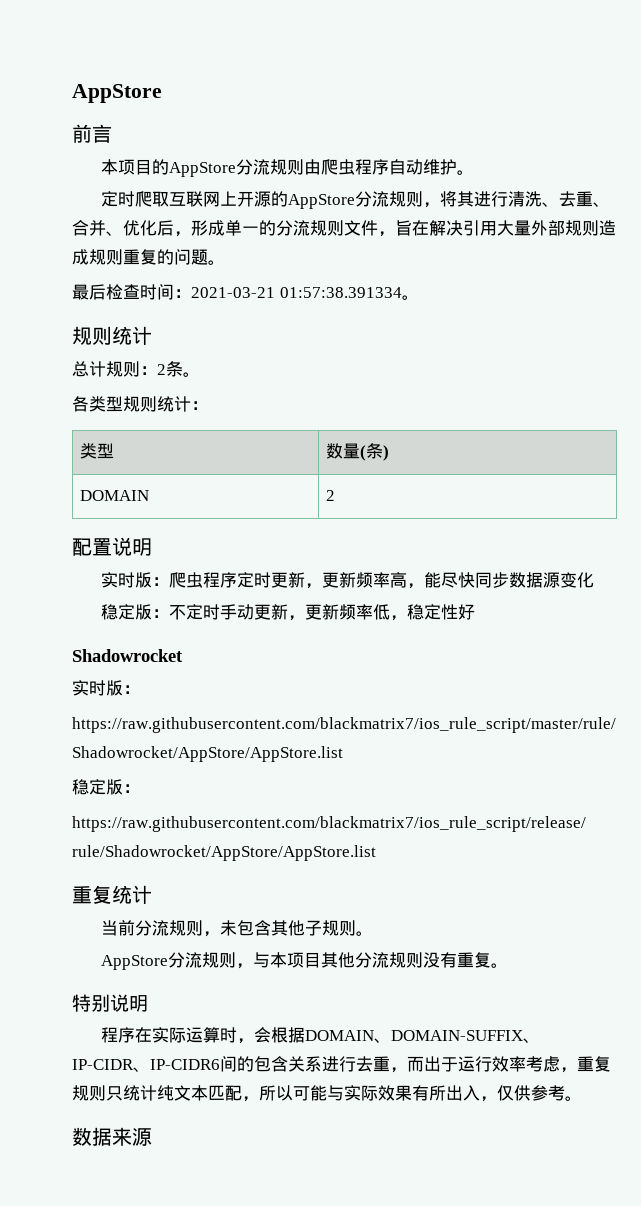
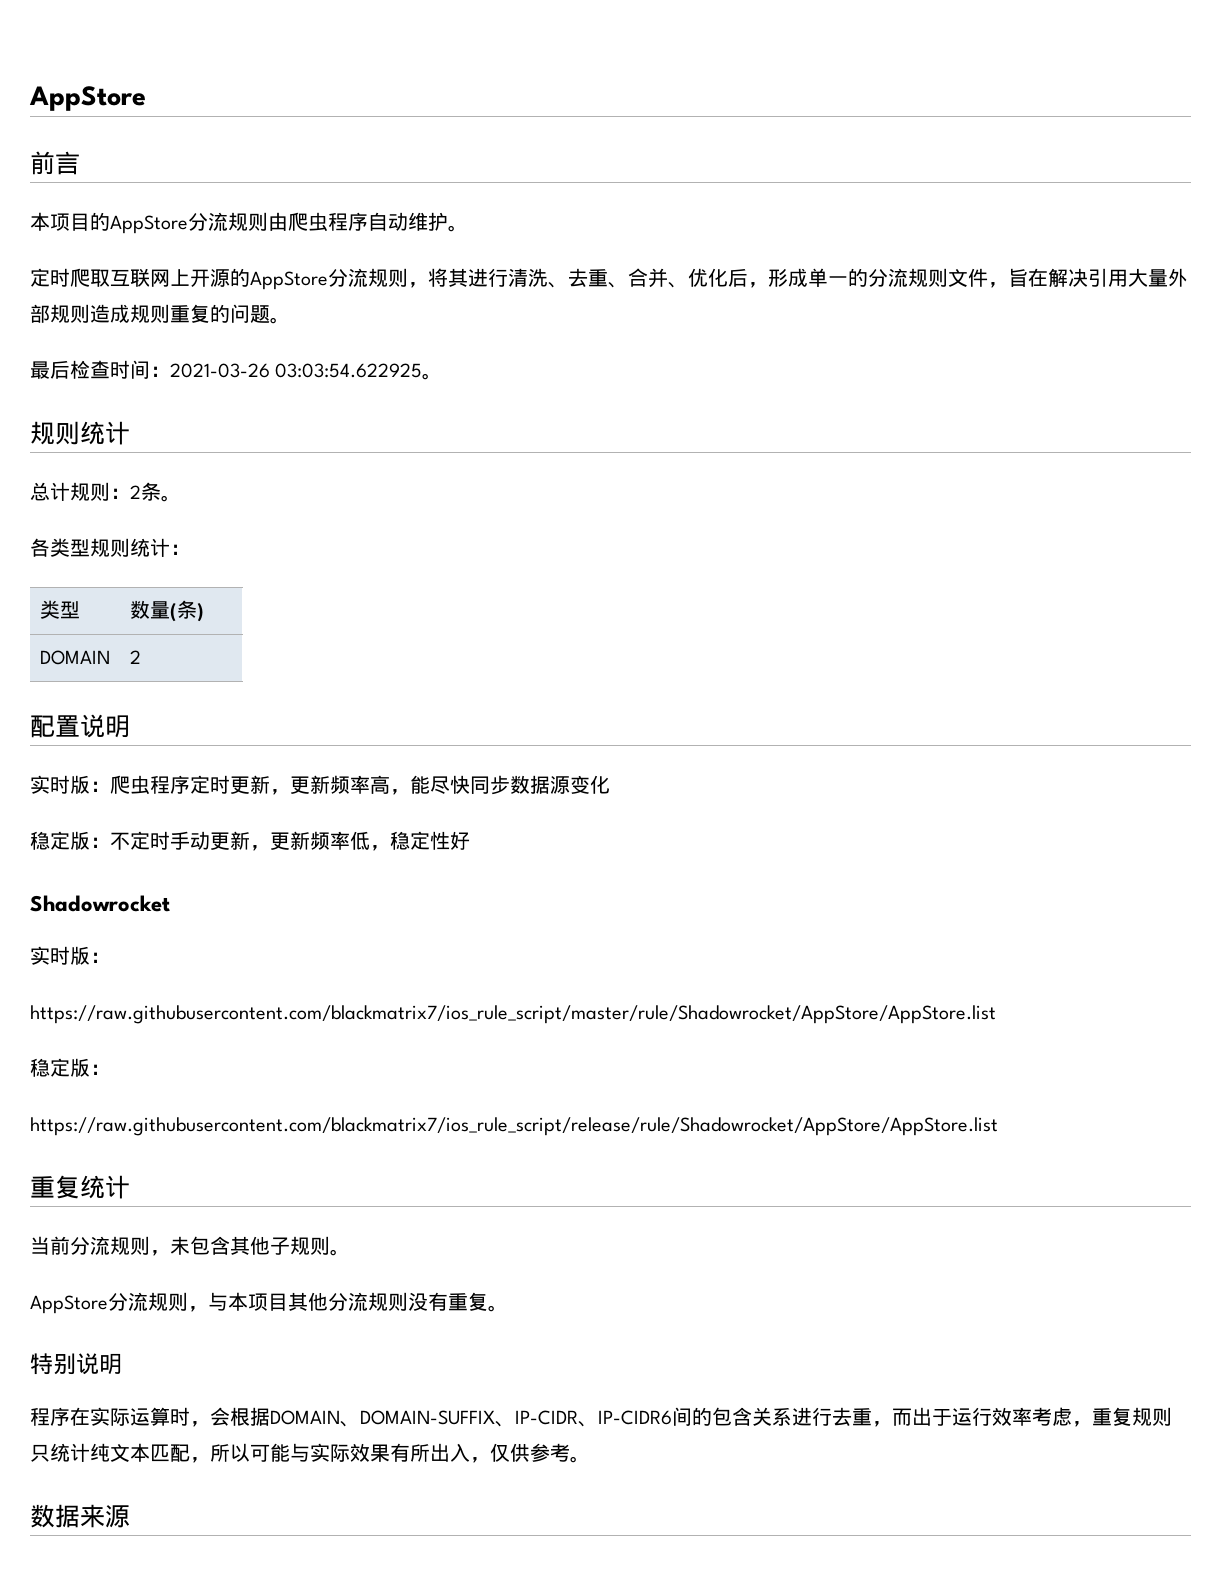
- 最后检查时间：2021-03-21 01:57:38.391334。
+ 最后检查时间：2021-03-26 03:03:54.622925。

